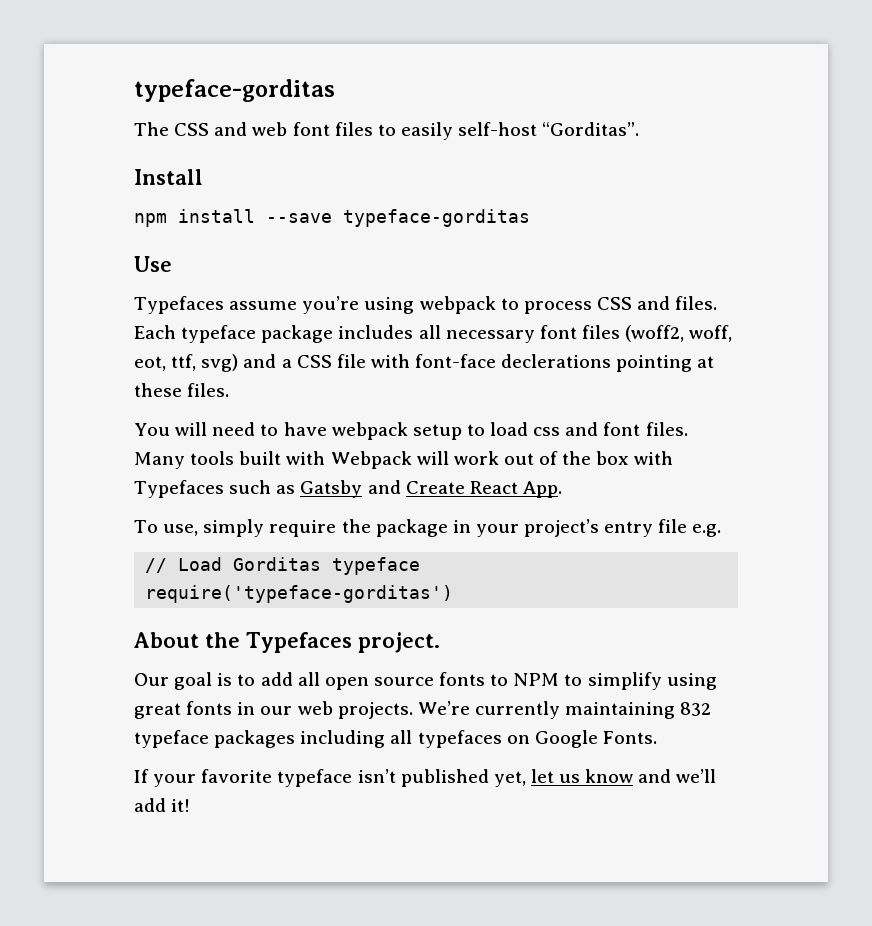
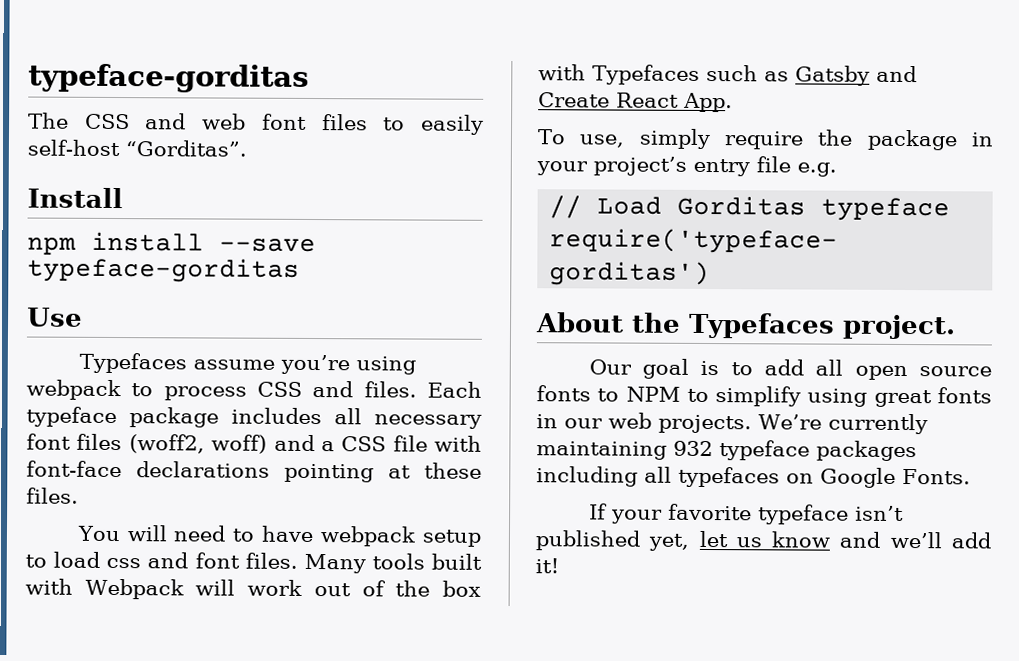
- Each typeface package includes all necessary font files (woff2, woff, eot, ttf, svg) and a CSS file with font-face declerations pointing at these files.
+ Each typeface package includes all necessary font files (woff2, woff) and a CSS file with font-face declarations pointing at these files.
- We’re currently maintaining 832 typeface packages including all typefaces on Google Fonts.
+ We’re currently maintaining 932 typeface packages including all typefaces on Google Fonts.

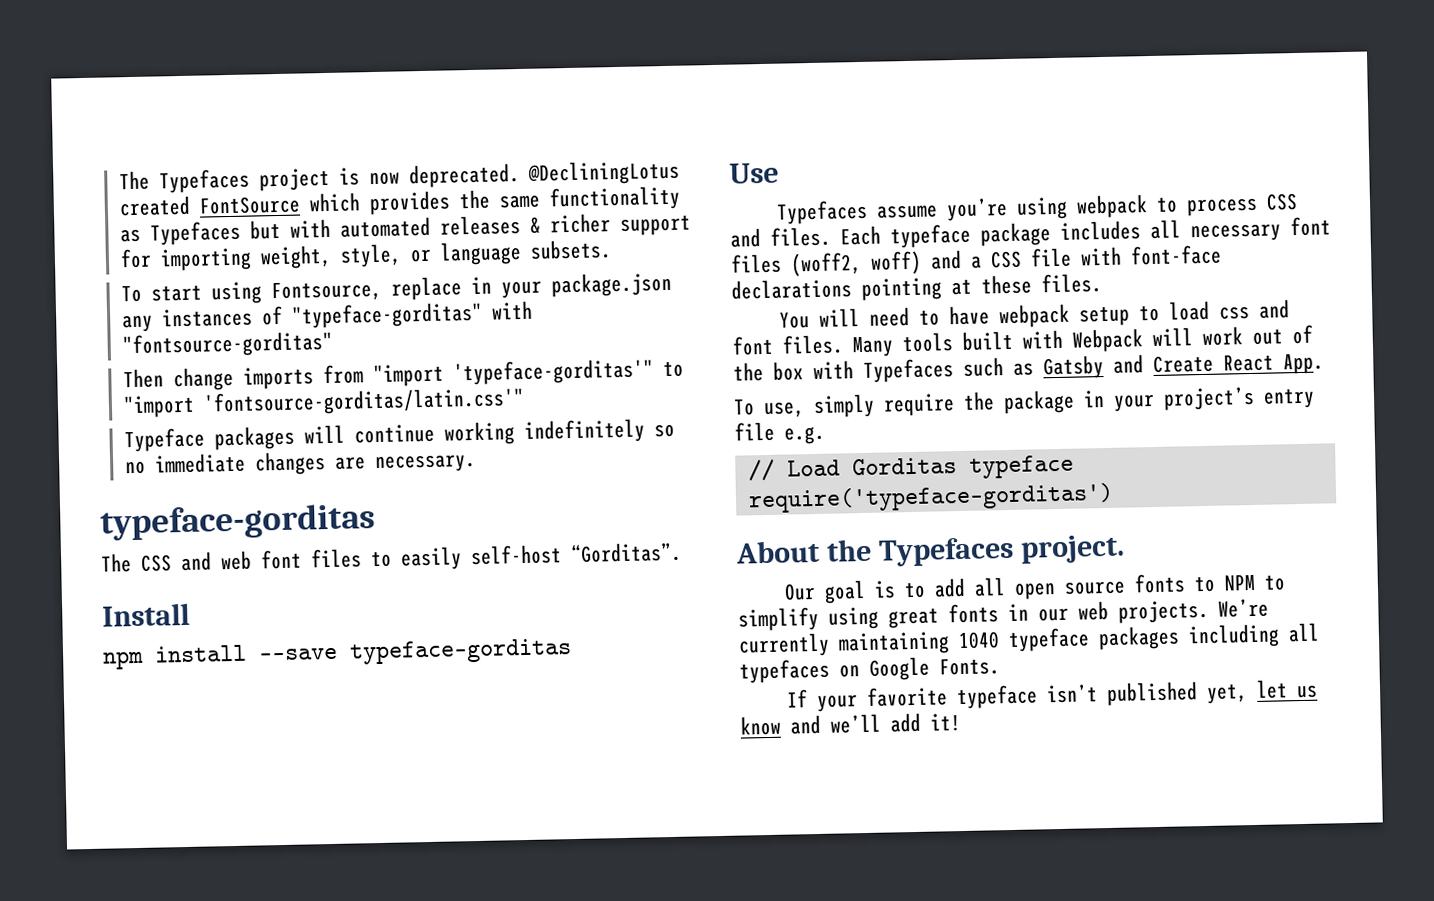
+ The Typefaces project is now deprecated. @DecliningLotus created FontSource which provides the same functionality as Typefaces but with automated releases & richer support for importing weight, style, or language subsets.
+ To start using Fontsource, replace in your package.json any instances of "typeface-gorditas" with "fontsource-gorditas"
+ Then change imports from "import 'typeface-gorditas'" to "import 'fontsource-gorditas/latin.css'"
+ Typeface packages will continue working indefinitely so no immediate changes are necessary.
- We’re currently maintaining 932 typeface packages including all typefaces on Google Fonts.
+ We’re currently maintaining 1040 typeface packages including all typefaces on Google Fonts.

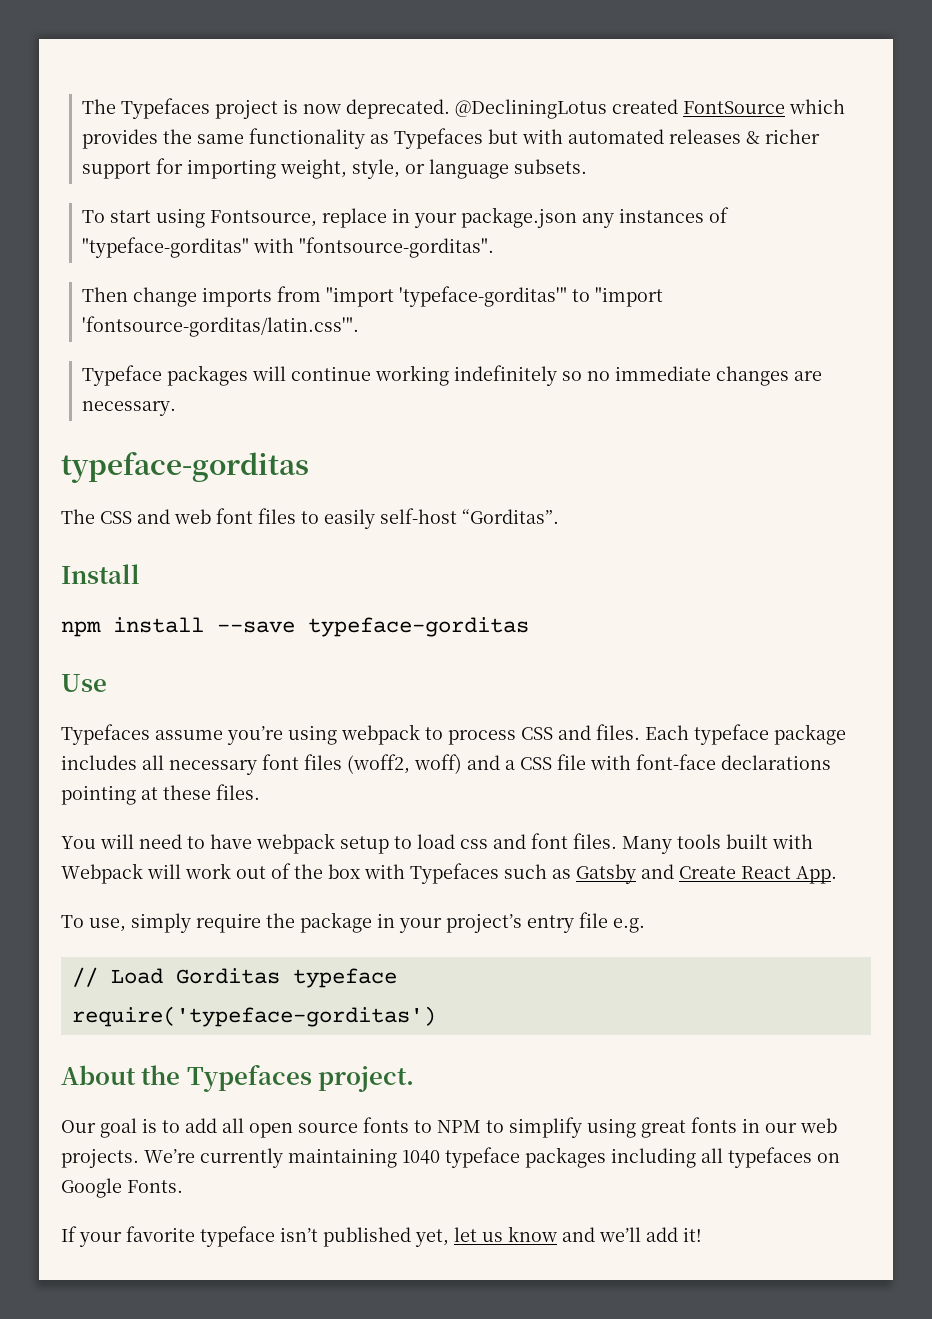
- To start using Fontsource, replace in your package.json any instances of "typeface-gorditas" with "fontsource-gorditas"
+ To start using Fontsource, replace in your package.json any instances of "typeface-gorditas" with "fontsource-gorditas".
- Then change imports from "import 'typeface-gorditas'" to "import 'fontsource-gorditas/latin.css'"
+ Then change imports from "import 'typeface-gorditas'" to "import 'fontsource-gorditas/latin.css'".

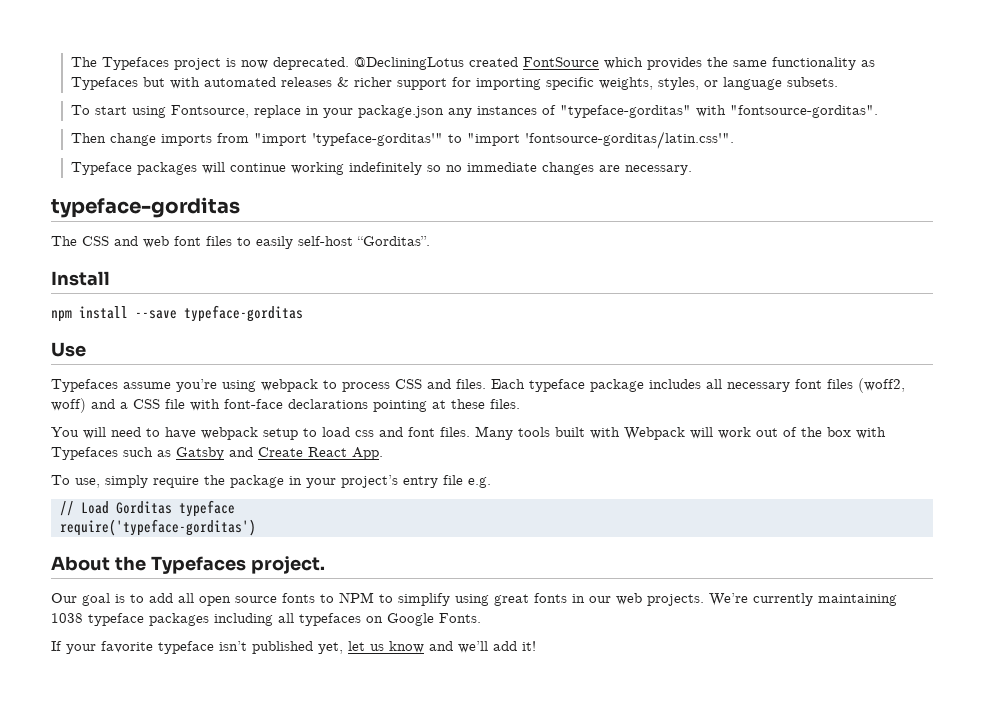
- @DecliningLotus created FontSource which provides the same functionality as Typefaces but with automated releases & richer support for importing weight, style, or language subsets.
+ @DecliningLotus created FontSource which provides the same functionality as Typefaces but with automated releases & richer support for importing specific weights, styles, or language subsets.
- We’re currently maintaining 1040 typeface packages including all typefaces on Google Fonts.
+ We’re currently maintaining 1038 typeface packages including all typefaces on Google Fonts.

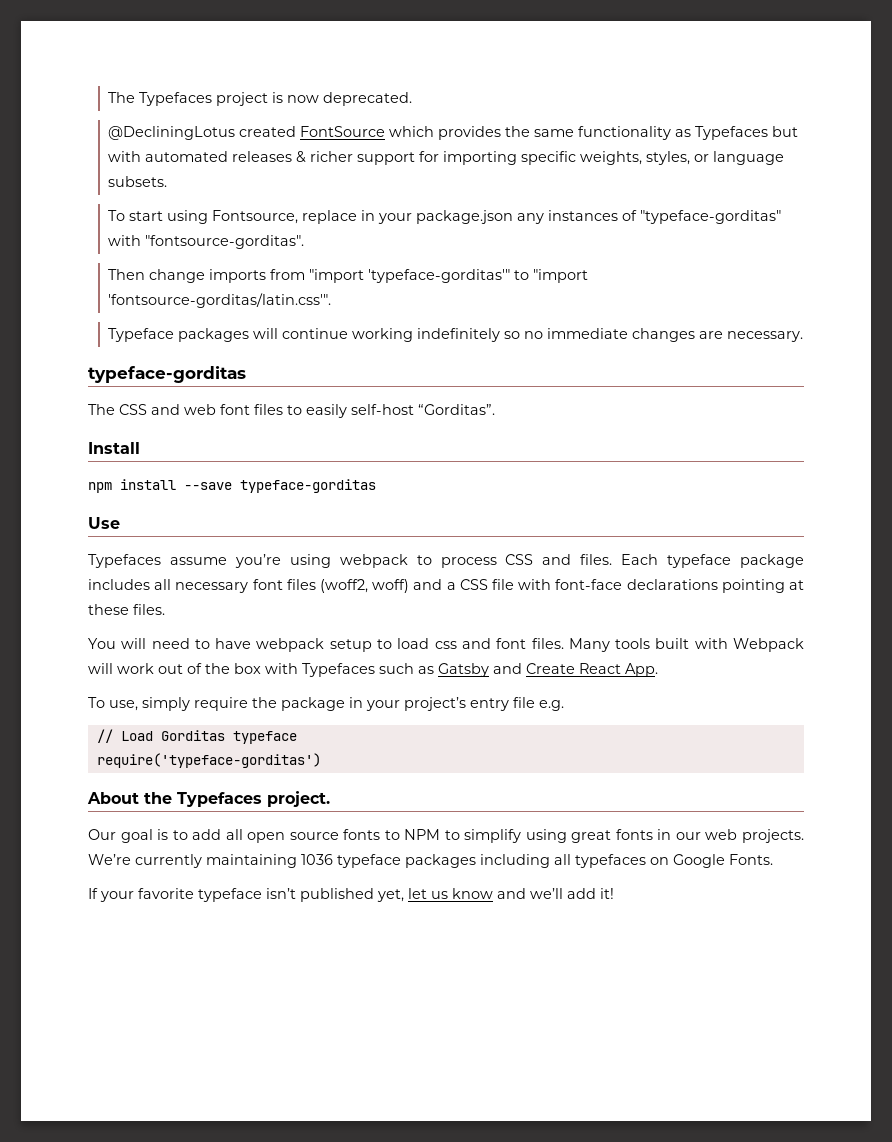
- The Typefaces project is now deprecated. @DecliningLotus created FontSource which provides the same functionality as Typefaces but with automated releases & richer support for importing specific weights, styles, or language subsets.
+ The Typefaces project is now deprecated.
+ @DecliningLotus created FontSource which provides the same functionality as Typefaces but with automated releases & richer support for importing specific weights, styles, or language subsets.
- We’re currently maintaining 1038 typeface packages including all typefaces on Google Fonts.
+ We’re currently maintaining 1036 typeface packages including all typefaces on Google Fonts.

